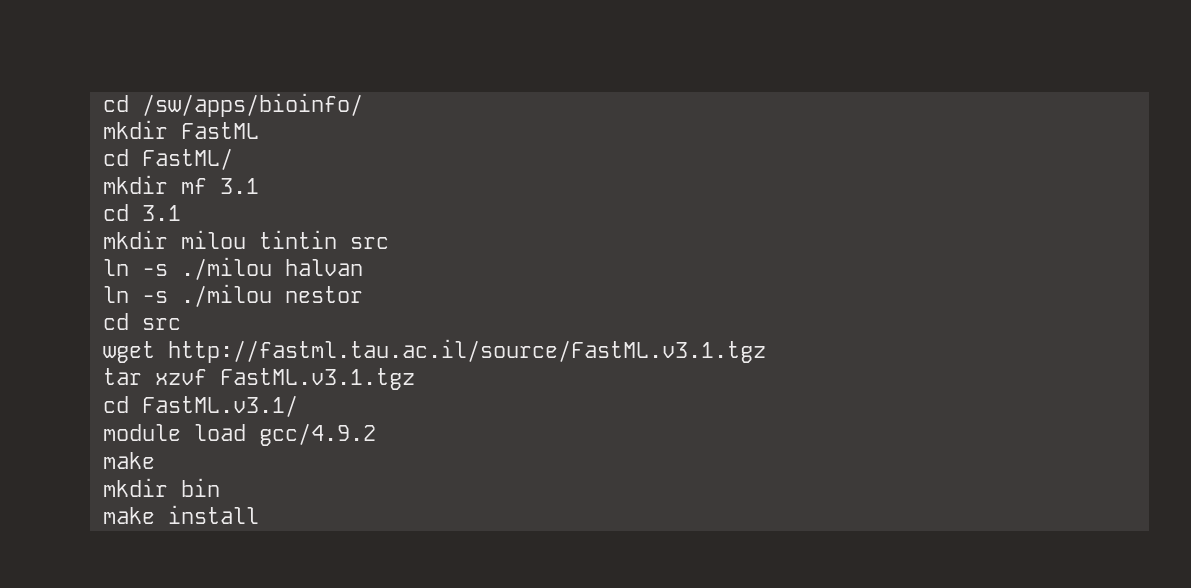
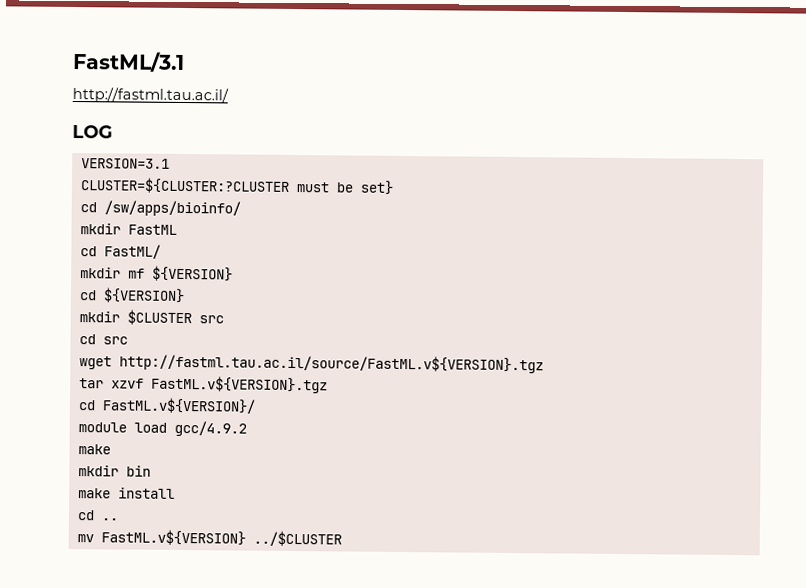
+ FastML/3.1
+ http://fastml.tau.ac.il/
+ LOG
+ VERSION=3.1
+ CLUSTER=${CLUSTER:?CLUSTER must be set}
- mkdir mf 3.1
- cd 3.1
- mkdir milou tintin src
- ln -s ./milou halvan
- ln -s ./milou nestor
+ mkdir mf ${VERSION}
+ cd ${VERSION}
+ mkdir $CLUSTER src
- wget http://fastml.tau.ac.il/source/FastML.v3.1.tgz
+ wget http://fastml.tau.ac.il/source/FastML.v${VERSION}.tgz
- tar xzvf FastML.v3.1.tgz
- cd FastML.v3.1/
+ tar xzvf FastML.v${VERSION}.tgz
+ cd FastML.v${VERSION}/
+ cd ..
+ mv FastML.v${VERSION} ../$CLUSTER

